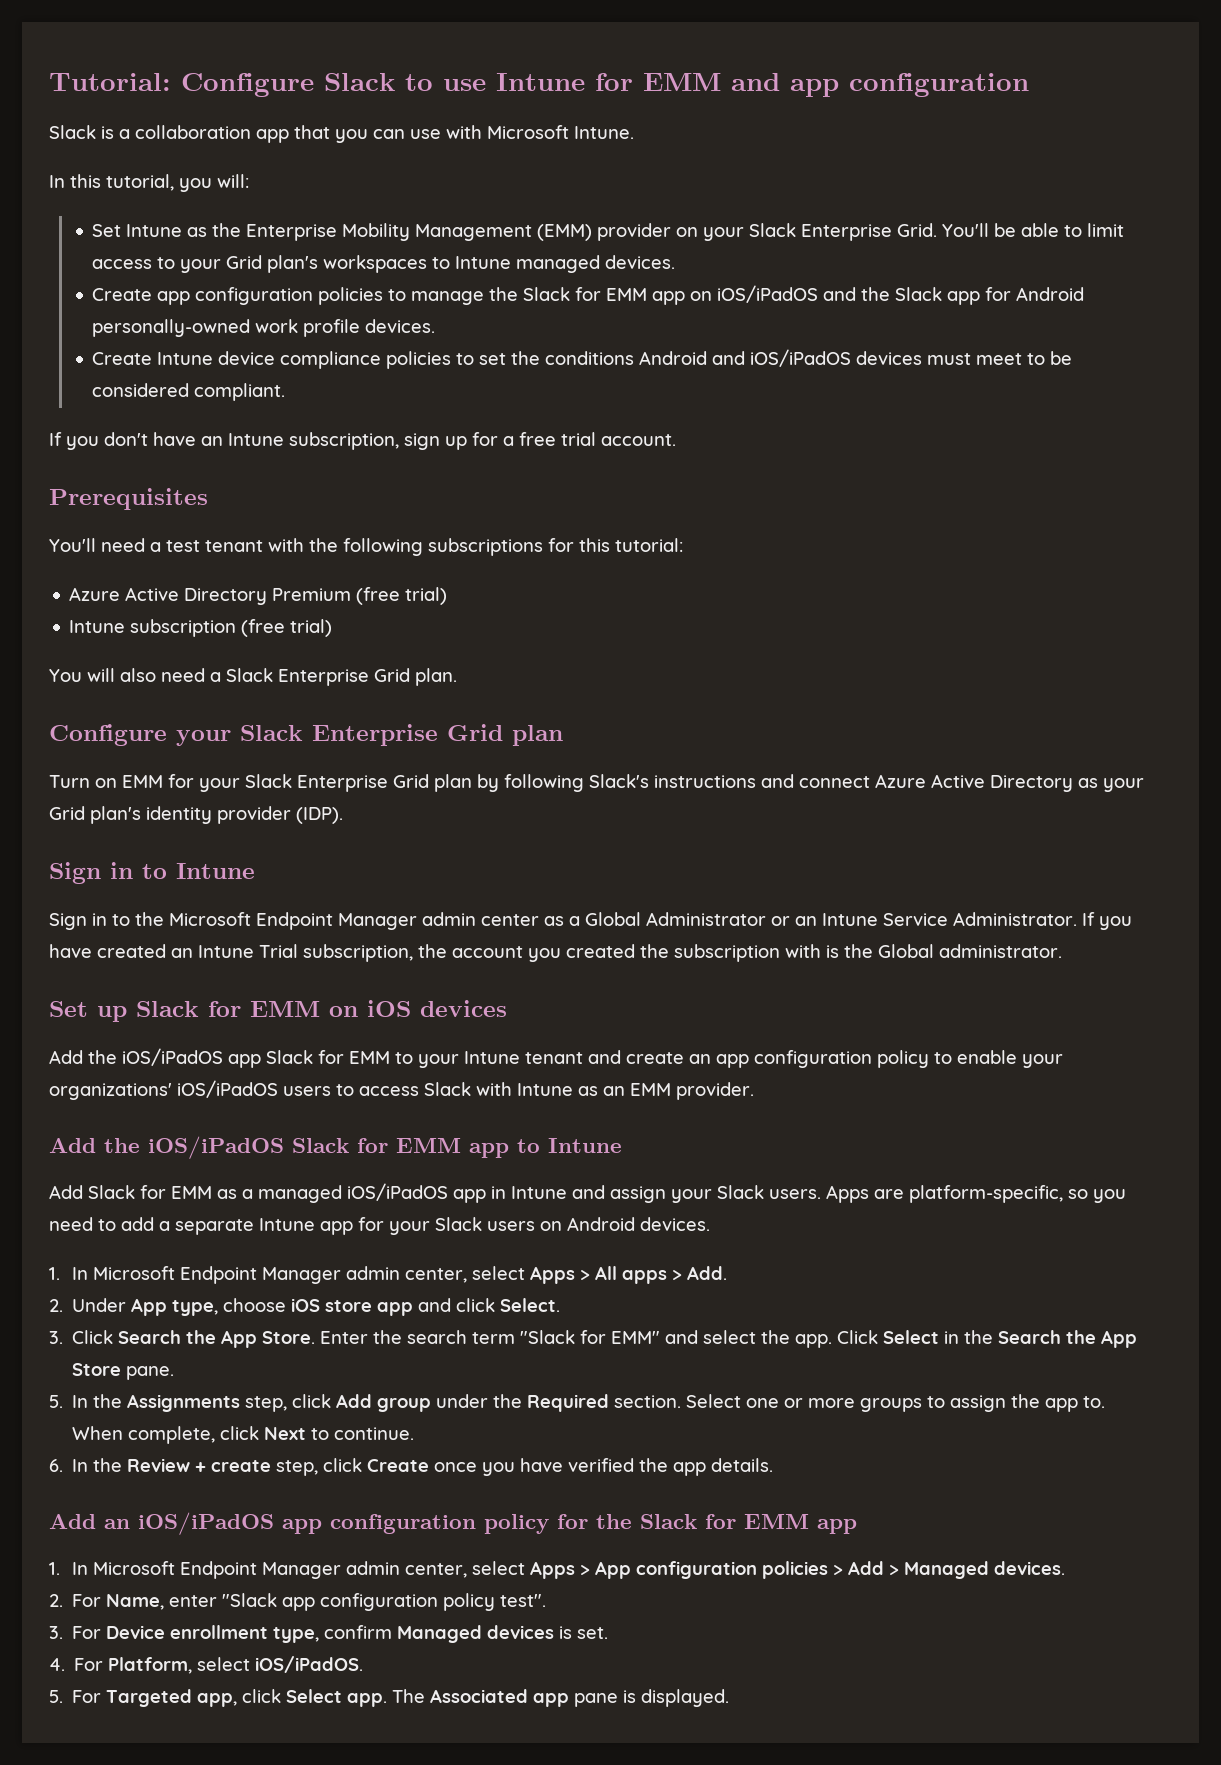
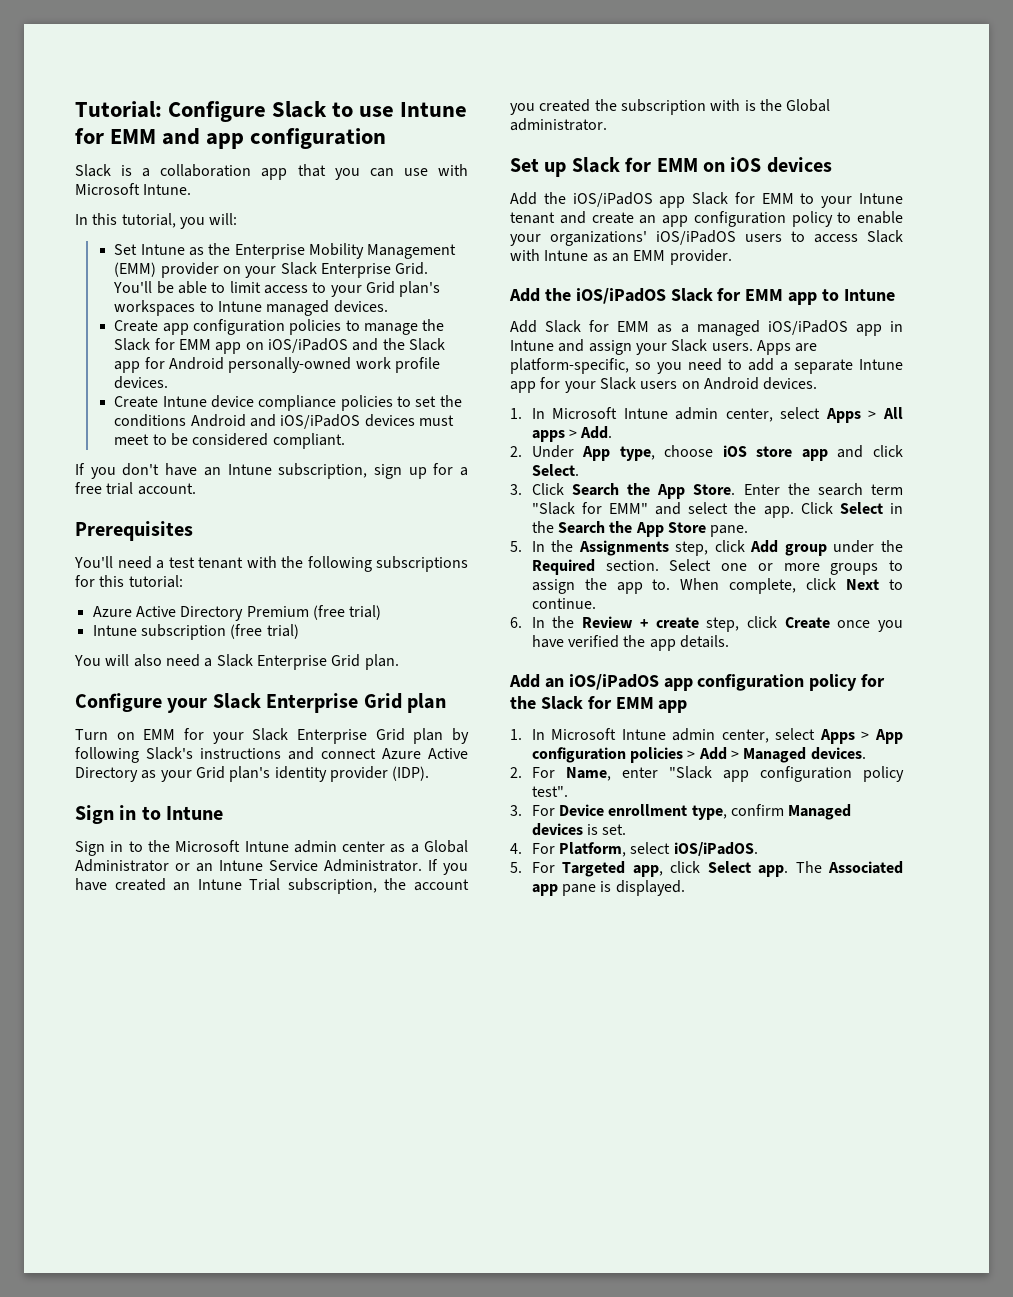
- Sign in to the Microsoft Endpoint Manager admin center as a Global Administrator or an Intune Service Administrator.
+ Sign in to the Microsoft Intune admin center as a Global Administrator or an Intune Service Administrator.
- 1. In Microsoft Endpoint Manager admin center, select Apps > All apps > Add.
+ 1. In Microsoft Intune admin center, select Apps > All apps > Add.
- 1. In Microsoft Endpoint Manager admin center, select Apps > App configuration policies > Add > Managed devices.
+ 1. In Microsoft Intune admin center, select Apps > App configuration policies > Add > Managed devices.

